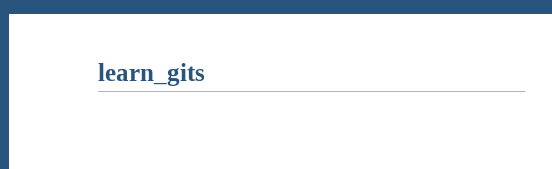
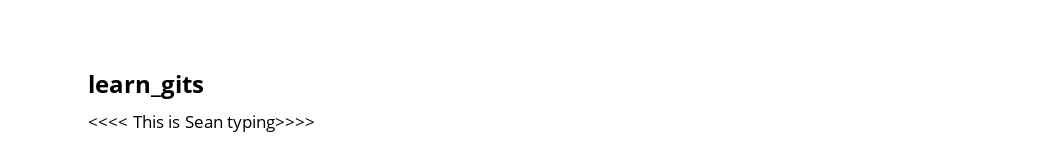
+ <<<< This is Sean typing>>>>

